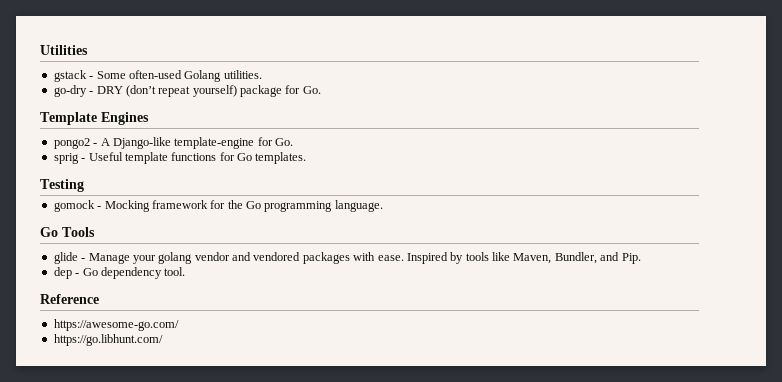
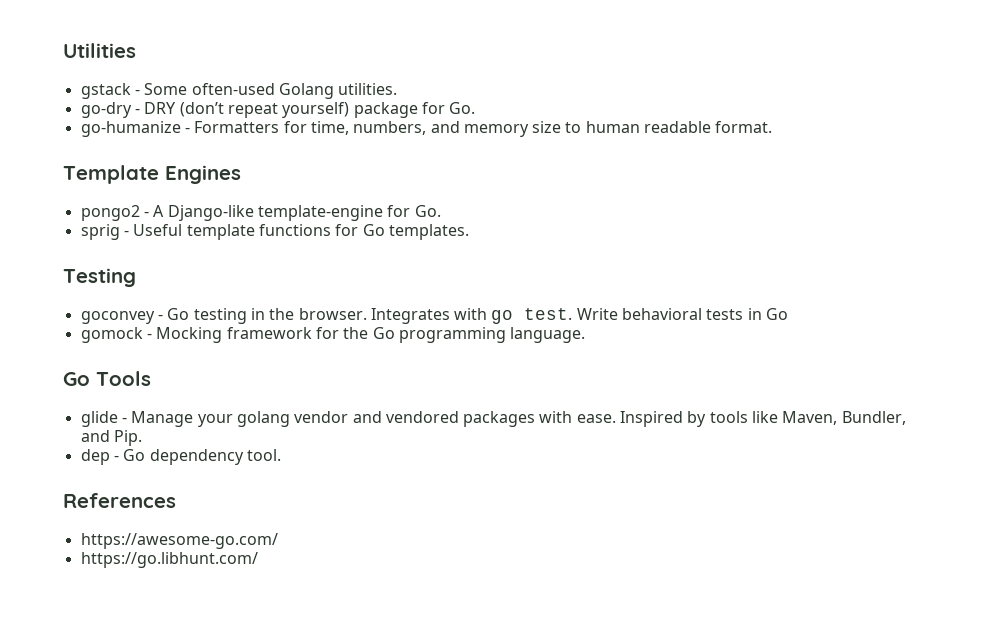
+ go-humanize - Formatters for time, numbers, and memory size to human readable format.
+ goconvey - Go testing in the browser. Integrates with go test. Write behavioral tests in Go
- Reference
+ References

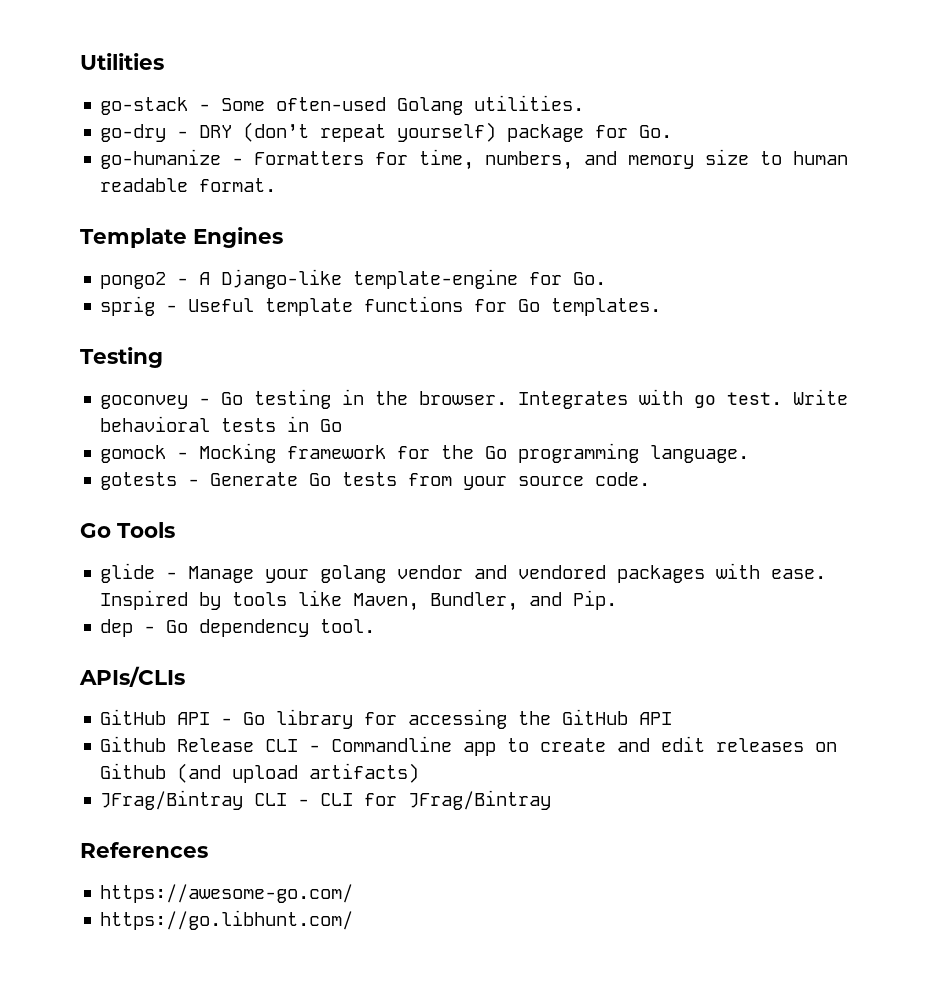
- gstack - Some often-used Golang utilities.
+ go-stack - Some often-used Golang utilities.
+ gotests - Generate Go tests from your source code.
+ APIs/CLIs
+ GitHub API - Go library for accessing the GitHub API
+ Github Release CLI - Commandline app to create and edit releases on Github (and upload artifacts)
+ JFrag/Bintray CLI - CLI for JFrag/Bintray

